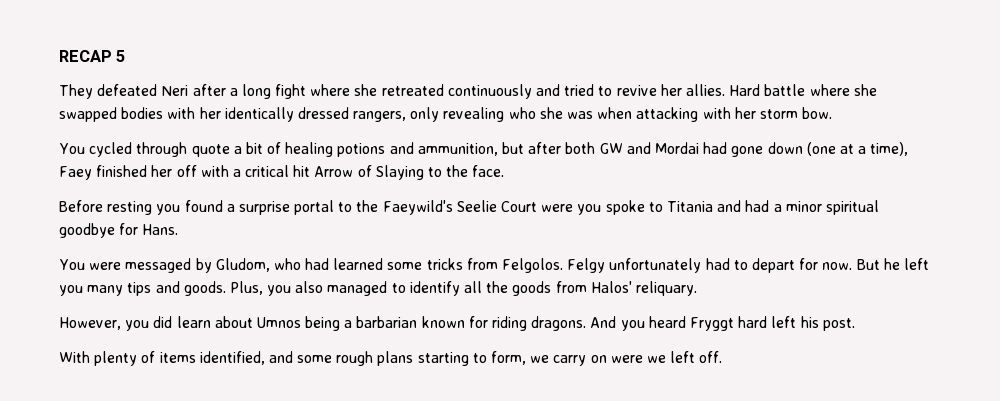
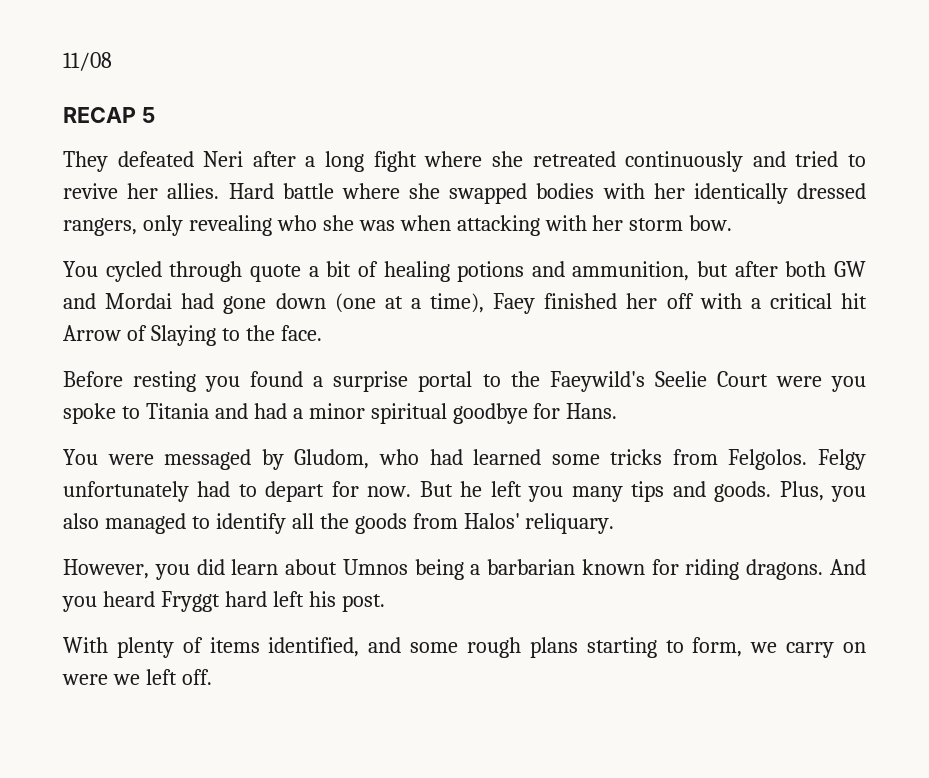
+ 11/08

